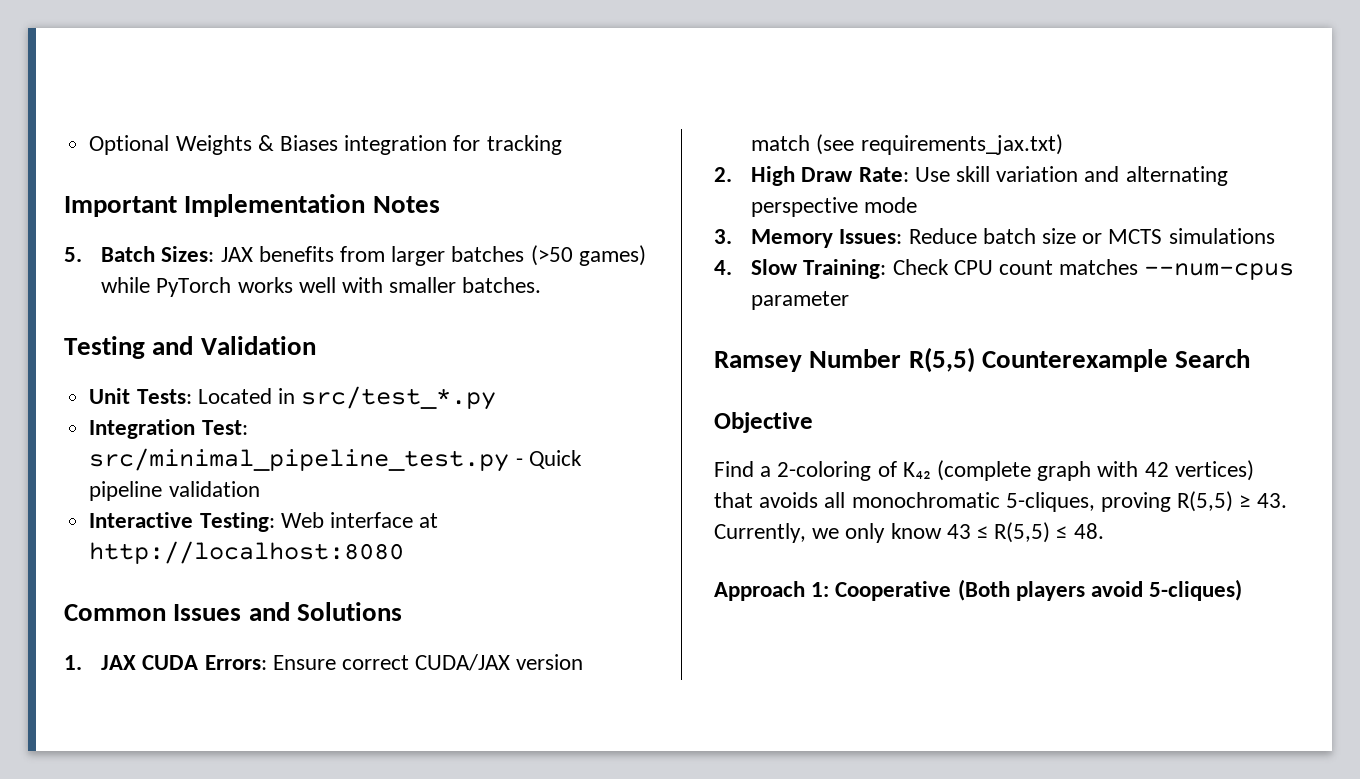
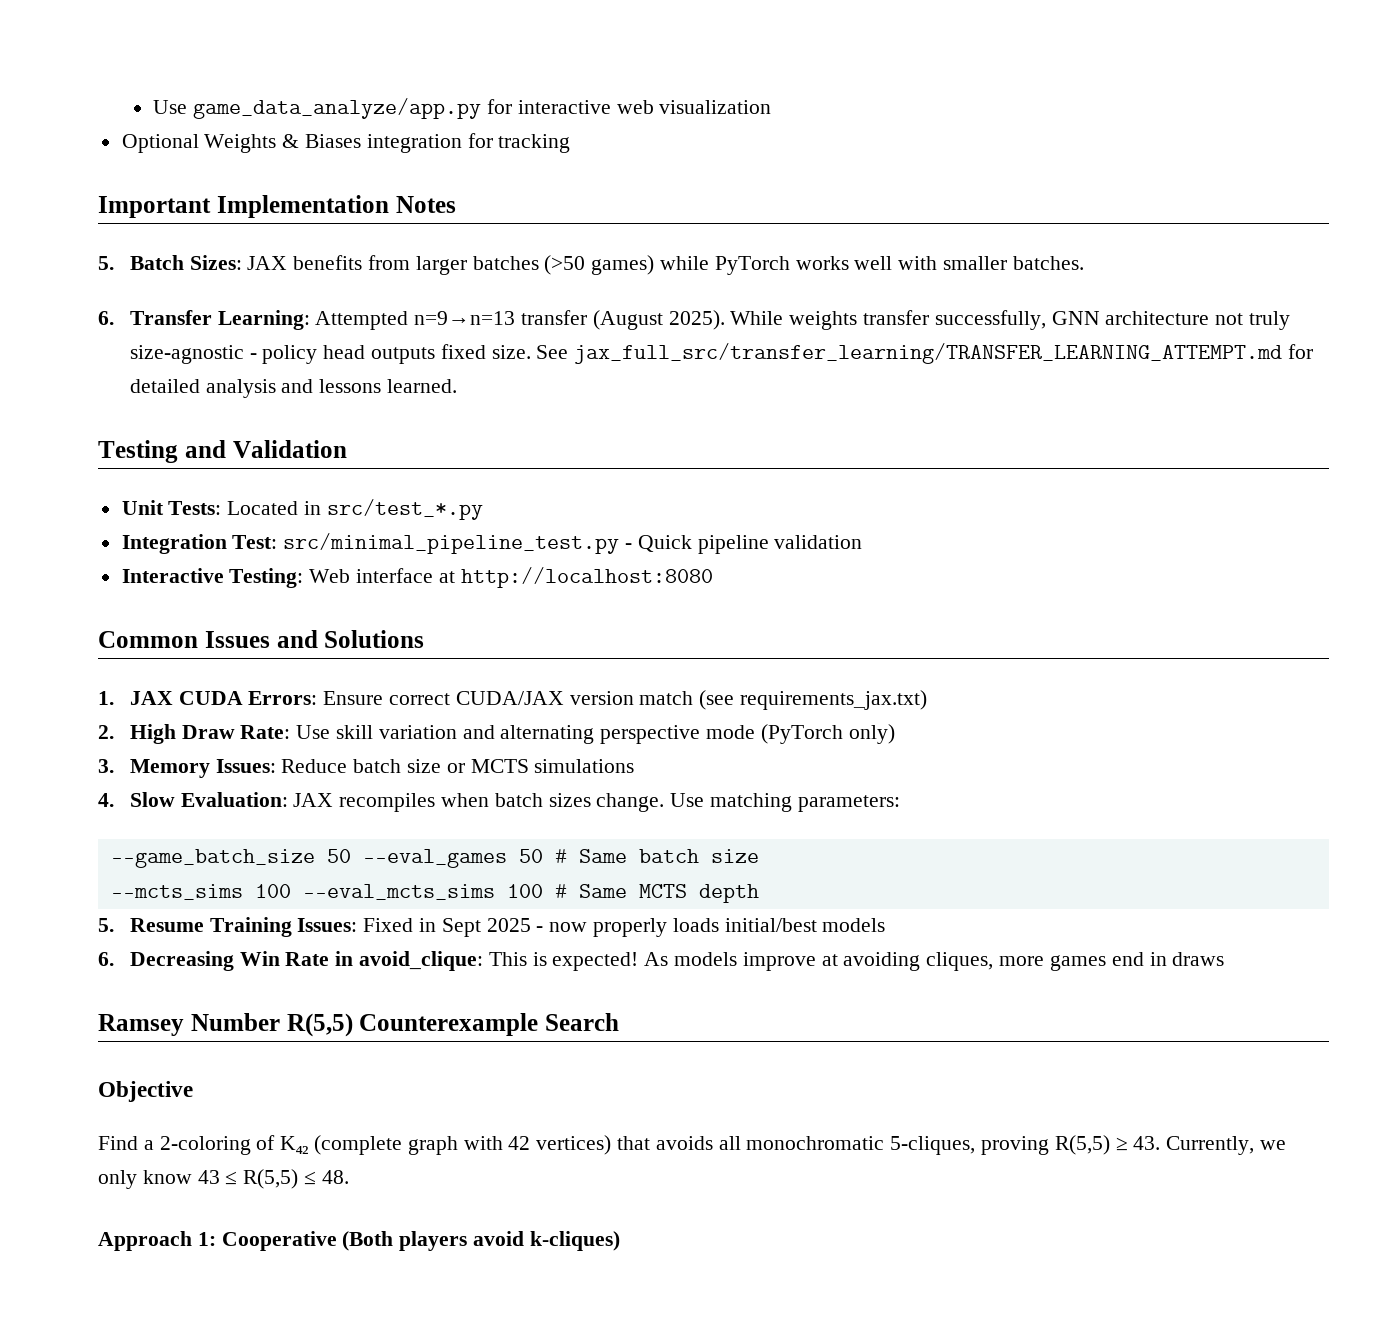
+ Use game_data_analyze/app.py for interactive web visualization
+ 6. Transfer Learning: Attempted n=9→n=13 transfer (August 2025). While weights transfer successfully, GNN architecture not truly size-agnostic - policy head outputs fixed size. See jax_full_src/transfer_learning/TRANSFER_LEARNING_ATTEMPT.md for detailed analysis and lessons learned.
- 2. High Draw Rate: Use skill variation and alternating perspective mode
+ 2. High Draw Rate: Use skill variation and alternating perspective mode (PyTorch only)
- 4. Slow Training: Check CPU count matches --num-cpus parameter
+ 4. Slow Evaluation: JAX recompiles when batch sizes change. Use matching parameters:
+ --game_batch_size 50 --eval_games 50 # Same batch size
+ --mcts_sims 100 --eval_mcts_sims 100 # Same MCTS depth
+ 5. Resume Training Issues: Fixed in Sept 2025 - now properly loads initial/best models
+ 6. Decreasing Win Rate in avoid_clique: This is expected! As models improve at avoiding cliques, more games end in draws
- Approach 1: Cooperative (Both players avoid 5-cliques)
+ Approach 1: Cooperative (Both players avoid k-cliques)

